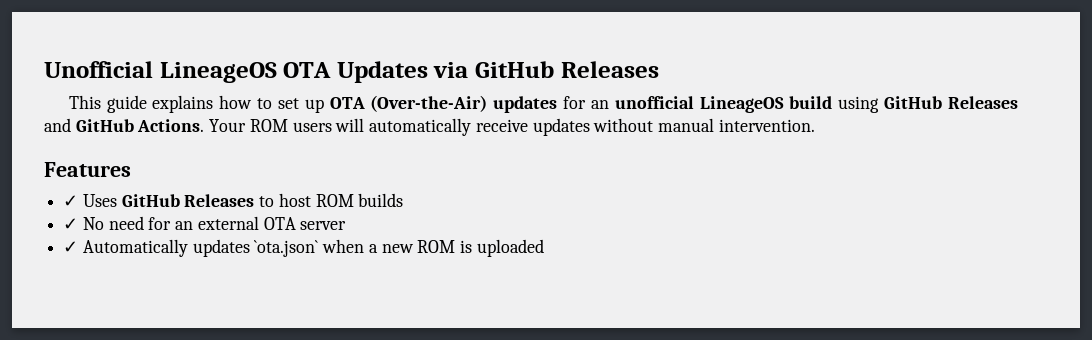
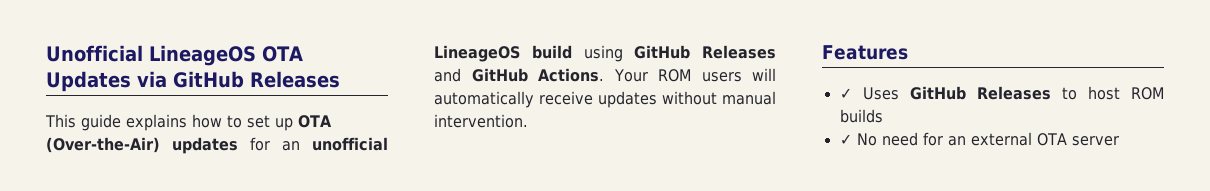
- ✓ Automatically updates `ota.json` when a new ROM is uploaded

